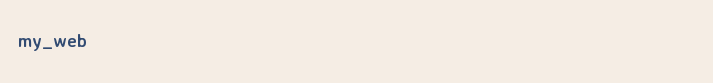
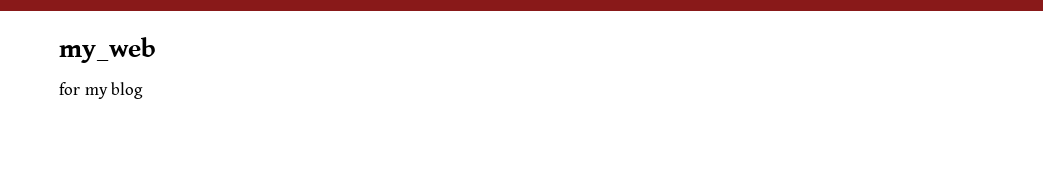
+ for my blog

